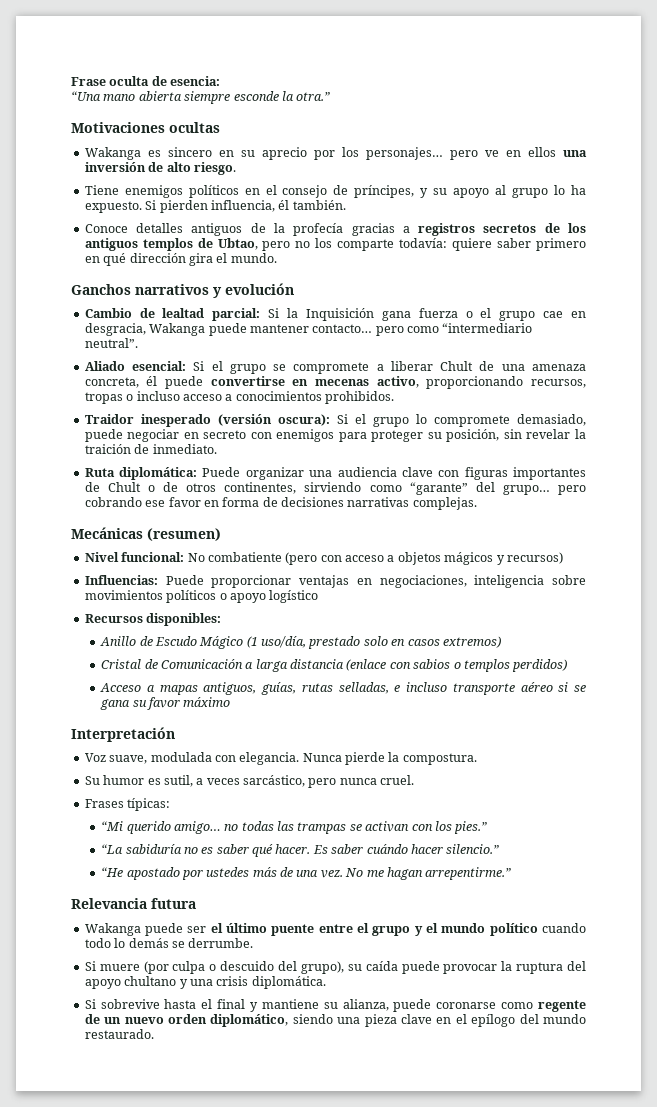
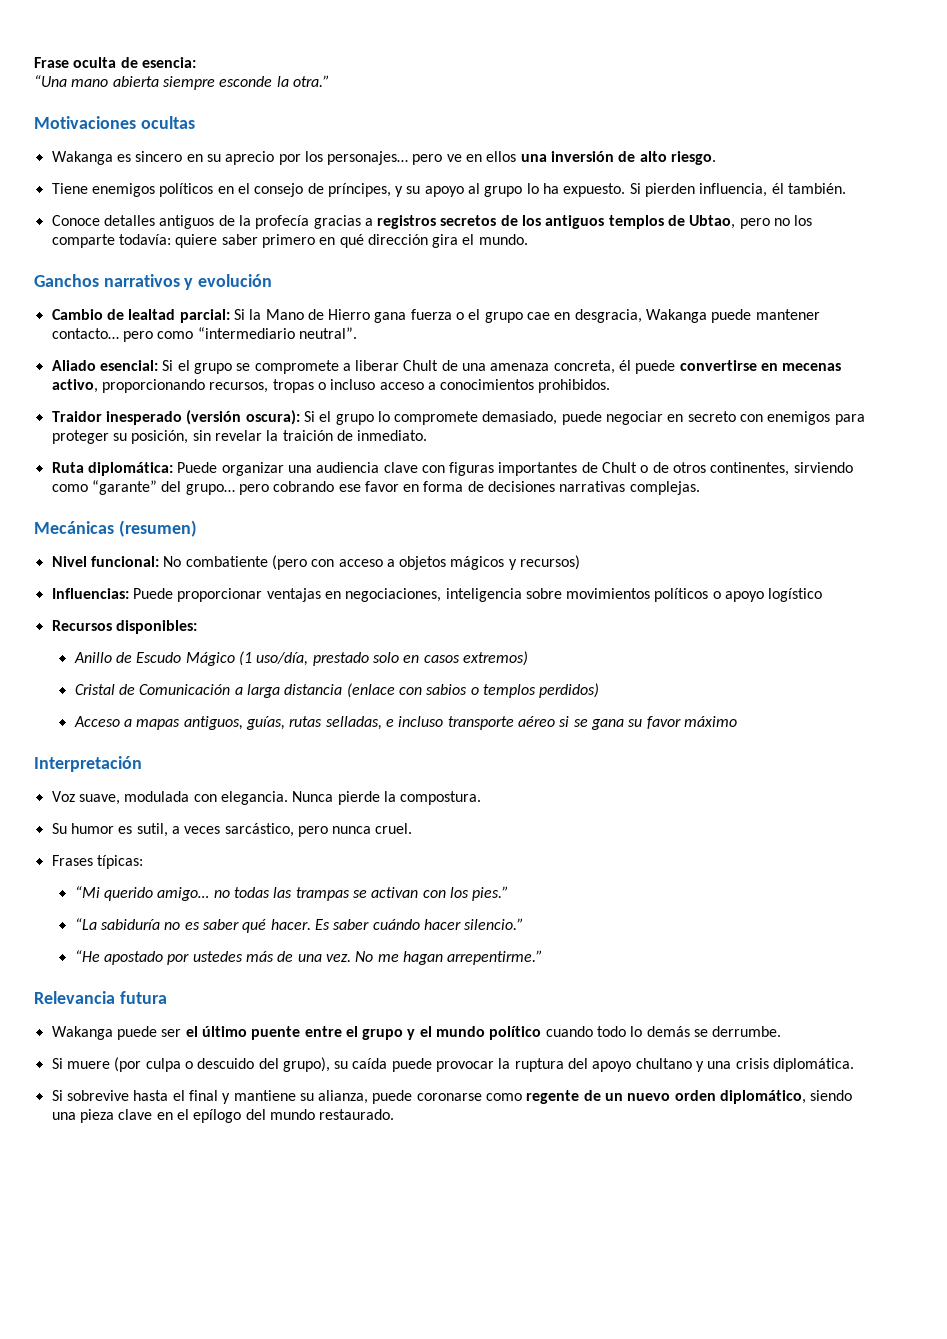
- Cambio de lealtad parcial: Si la Inquisición gana fuerza o el grupo cae en desgracia, Wakanga puede mantener contacto… pero como “intermediario neutral”.
+ Cambio de lealtad parcial: Si la Mano de Hierro gana fuerza o el grupo cae en desgracia, Wakanga puede mantener contacto… pero como “intermediario neutral”.

